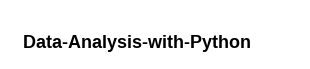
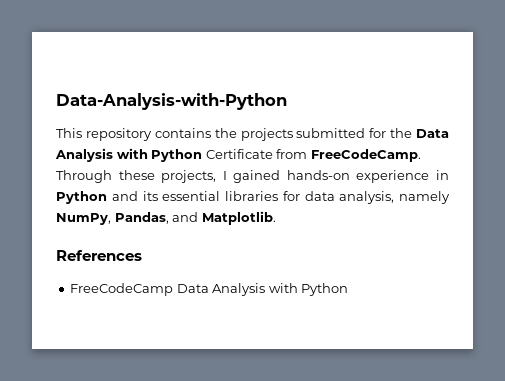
+ This repository contains the projects submitted for the Data Analysis with Python Certificate from FreeCodeCamp. Through these projects, I gained hands-on experience in Python and its essential libraries for data analysis, namely NumPy, Pandas, and Matplotlib.
+ References
+ FreeCodeCamp Data Analysis with Python

